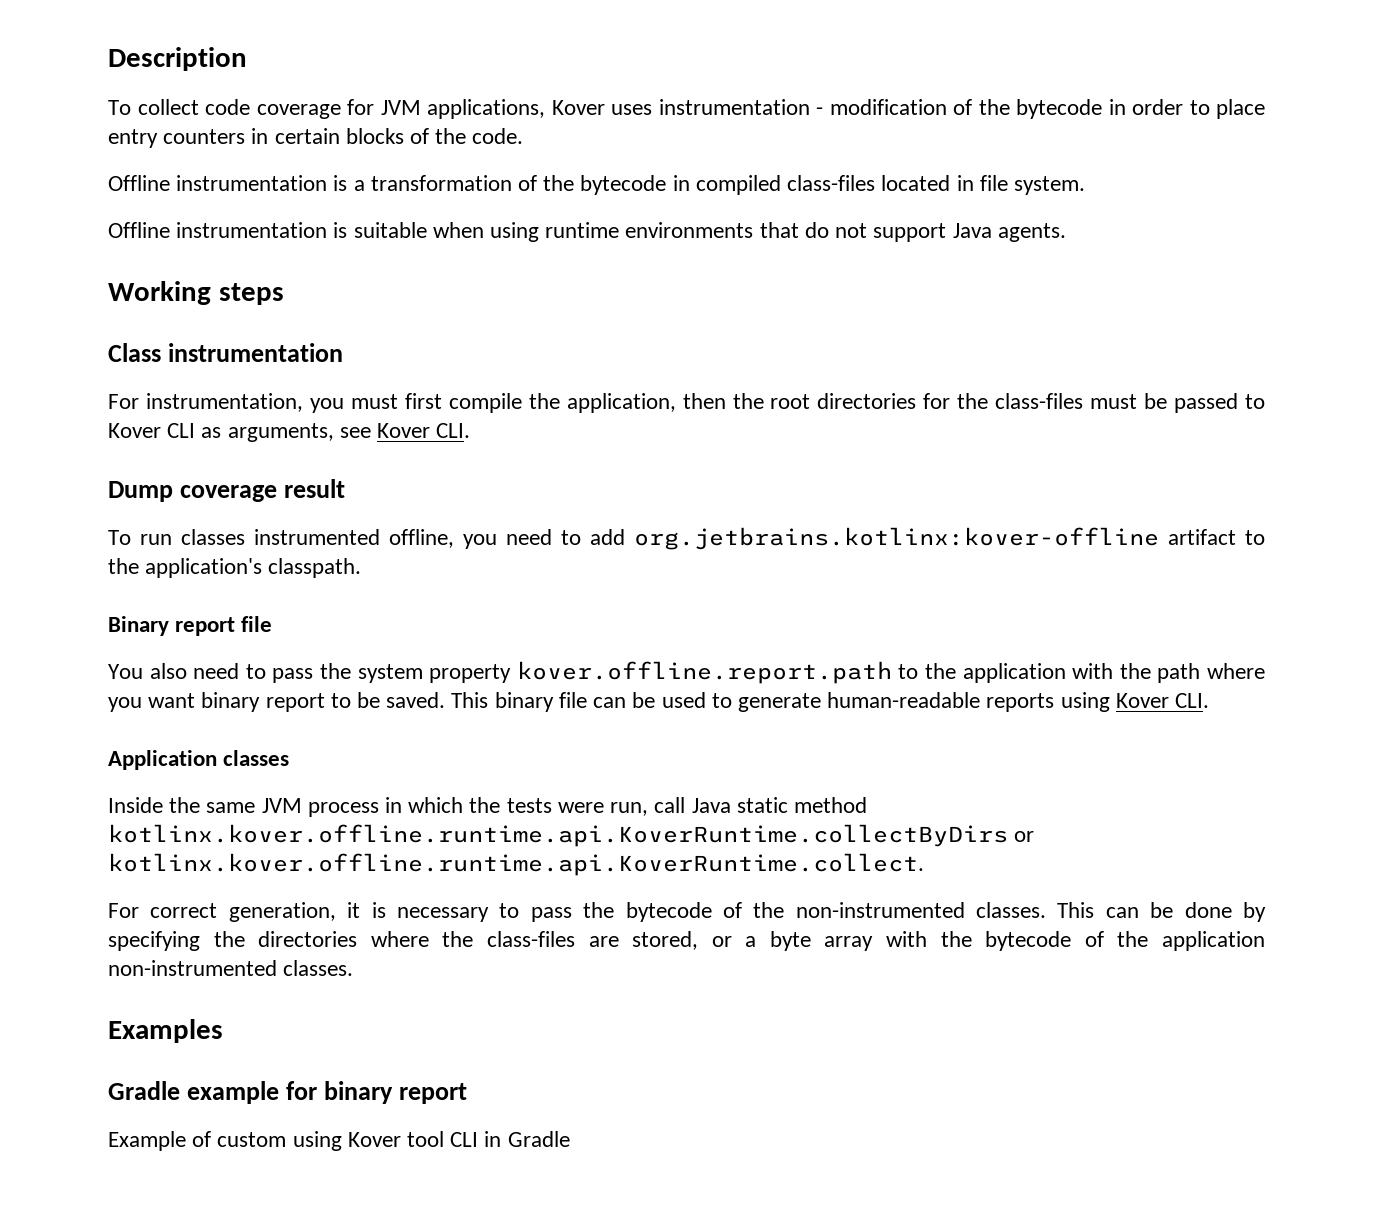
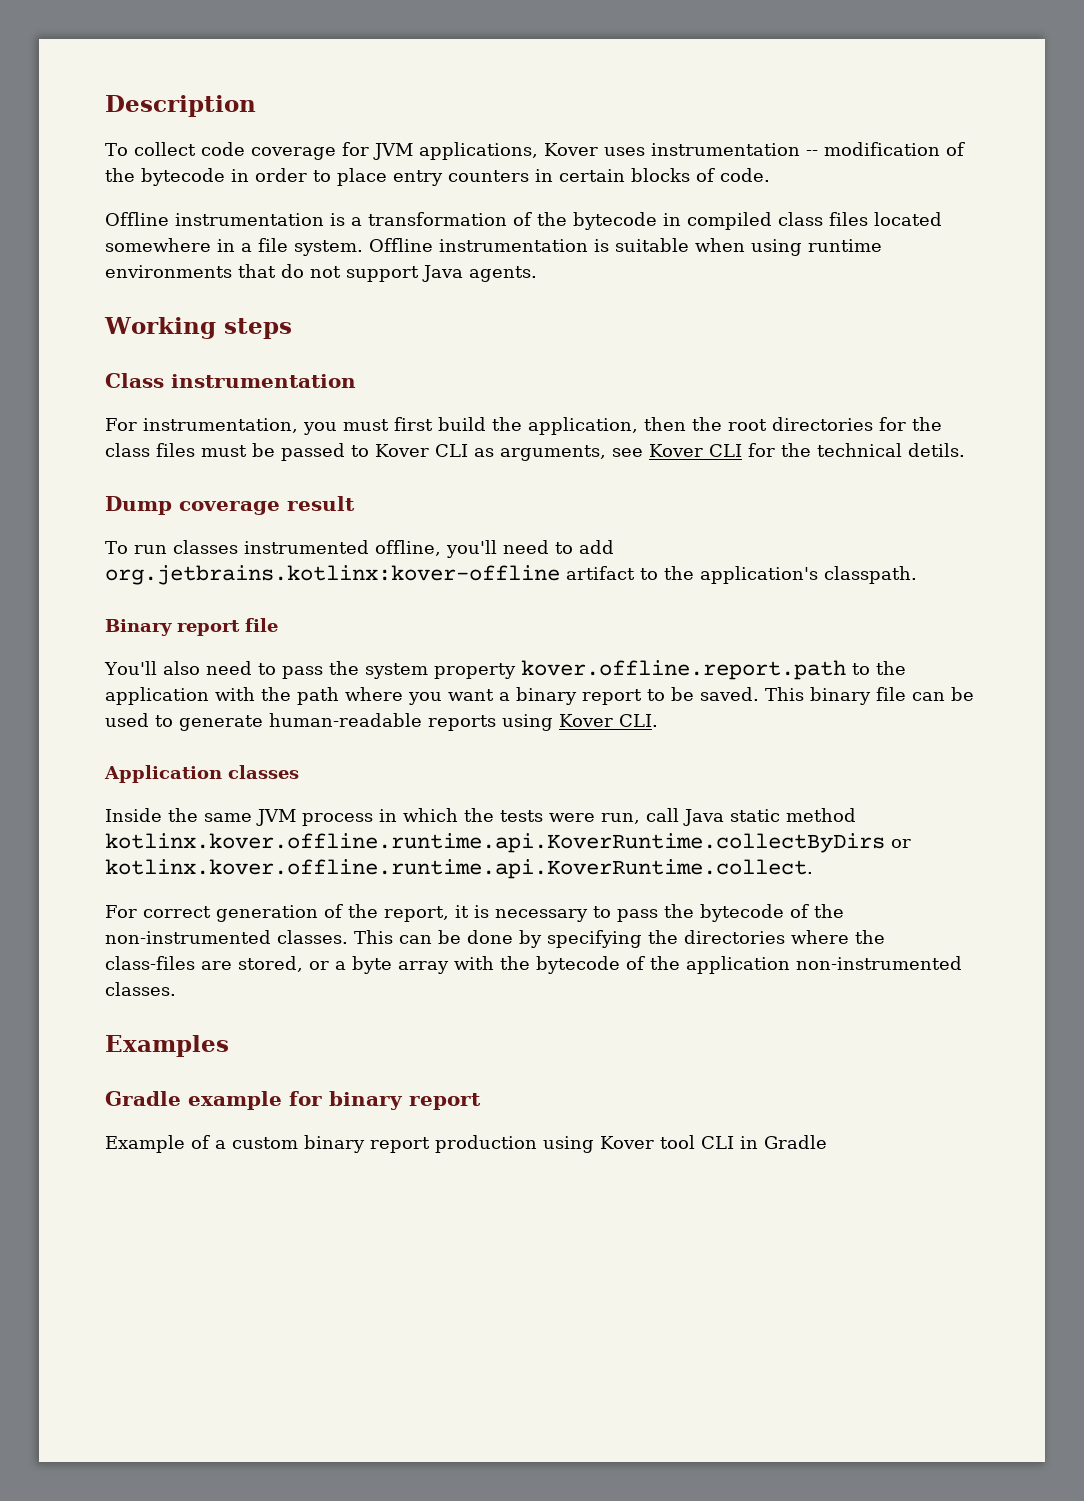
- To collect code coverage for JVM applications, Kover uses instrumentation - modification of the bytecode in order to place entry counters in certain blocks of the code.
+ To collect code coverage for JVM applications, Kover uses instrumentation -- modification of the bytecode in order to place entry counters in certain blocks of code.
- Offline instrumentation is a transformation of the bytecode in compiled class-files located in file system.
- Offline instrumentation is suitable when using runtime environments that do not support Java agents.
+ Offline instrumentation is a transformation of the bytecode in compiled class files located somewhere in a file system. Offline instrumentation is suitable when using runtime environments that do not support Java agents.
- For instrumentation, you must first compile the application, then the root directories for the class-files must be passed to Kover CLI as arguments, see Kover CLI.
+ For instrumentation, you must first build the application, then the root directories for the class files must be passed to Kover CLI as arguments, see Kover CLI for the technical detils.
- To run classes instrumented offline, you need to add org.jetbrains.kotlinx:kover-offline artifact to the application's classpath.
+ To run classes instrumented offline, you'll need to add org.jetbrains.kotlinx:kover-offline artifact to the application's classpath.
- You also need to pass the system property kover.offline.report.path to the application with the path where you want binary report to be saved.
+ You'll also need to pass the system property kover.offline.report.path to the application with the path where you want a binary report to be saved.
- For correct generation, it is necessary to pass the bytecode of the non-instrumented classes.
+ For correct generation of the report, it is necessary to pass the bytecode of the non-instrumented classes.
- Example of custom using Kover tool CLI in Gradle
+ Example of a custom binary report production using Kover tool CLI in Gradle

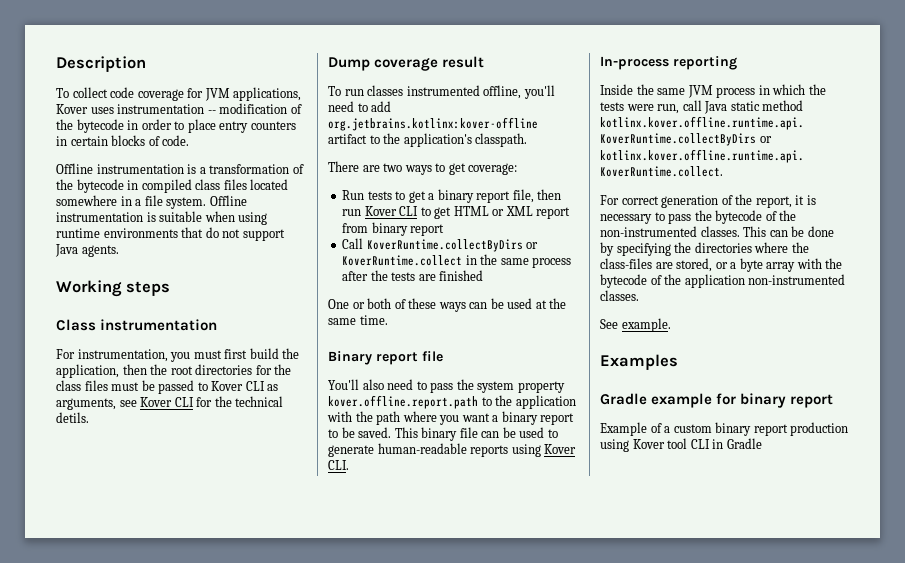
+ There are two ways to get coverage:
+ Run tests to get a binary report file, then run Kover CLI to get HTML or XML report from binary report
+ Call KoverRuntime.collectByDirs or KoverRuntime.collect in the same process after the tests are finished
+ One or both of these ways can be used at the same time.
- Application classes
+ In-process reporting
+ See example.

